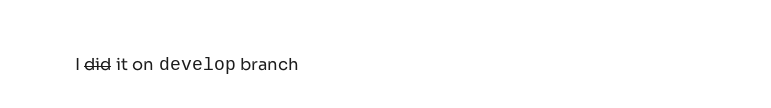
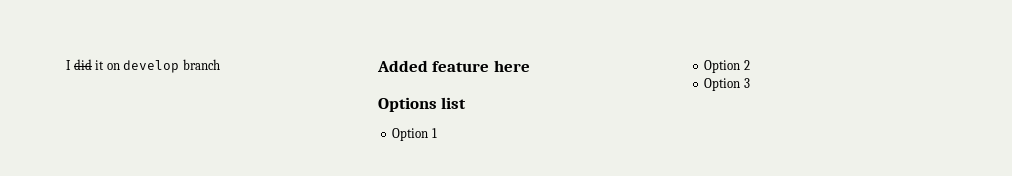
+ Added feature here
+ Options list
+ Option 1
+ Option 2
+ Option 3

